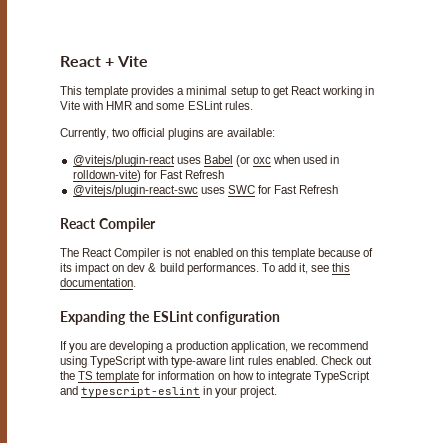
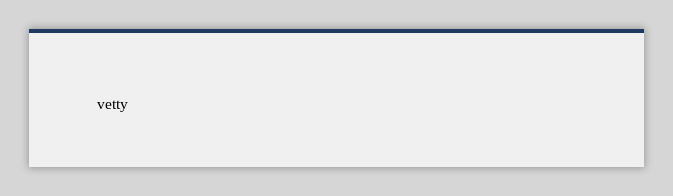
- React + Vite
- This template provides a minimal setup to get React working in Vite with HMR and some ESLint rules.
- Currently, two official plugins are available:
- @vitejs/plugin-react uses Babel (or oxc when used in rolldown-vite) for Fast Refresh
- @vitejs/plugin-react-swc uses SWC for Fast Refresh
- React Compiler
- The React Compiler is not enabled on this template because of its impact on dev & build performances. To add it, see this documentation.
- Expanding the ESLint configuration
- If you are developing a production application, we recommend using TypeScript with type-aware lint rules enabled. Check out the TS template for information on how to integrate TypeScript and typescript-eslint in your project.
+ vetty

